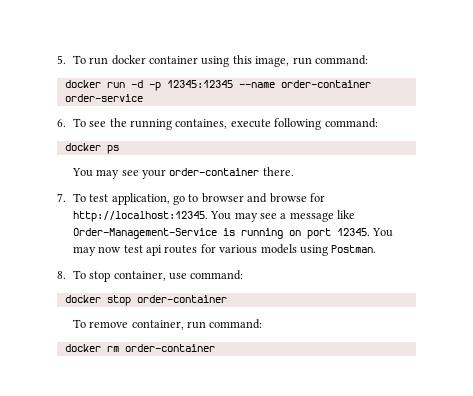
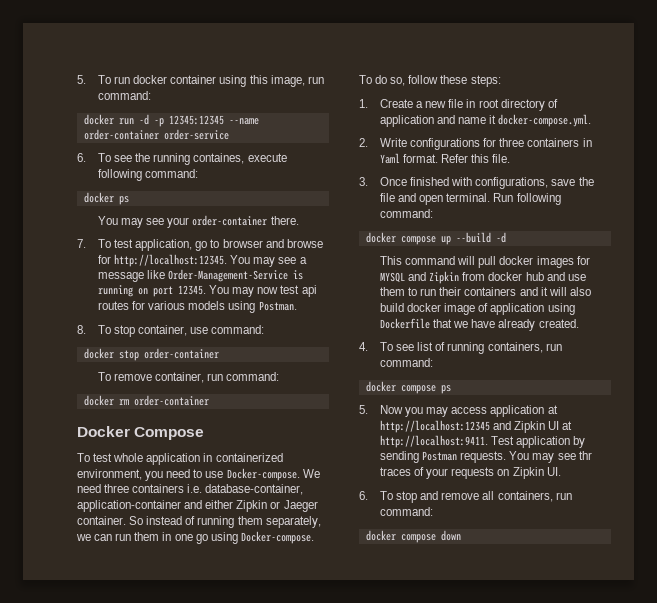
+ Docker Compose
+ To test whole application in containerized environment, you need to use Docker-compose. We need three containers i.e. database-container, application-container and either Zipkin or Jaeger container. So instead of running them separately, we can run them in one go using Docker-compose. To do so, follow these steps:
+ 1. Create a new file in root directory of application and name it docker-compose.yml.
+ 2. Write configurations for three containers in Yaml format. Refer this file.
+ 3. Once finished with configurations, save the file and open terminal. Run following command:
+ docker compose up --build -d
+ This command will pull docker images for MYSQL and Zipkin from docker hub and use them to run their containers and it will also build docker image of application using Dockerfile that we have already created.
+ 4. To see list of running containers, run command:
+ docker compose ps
+ 5. Now you may access application at http://localhost:12345 and Zipkin UI at http://localhost:9411. Test application by sending Postman requests. You may see thr traces of your requests on Zipkin UI.
+ 6. To stop and remove all containers, run command:
+ docker compose down

